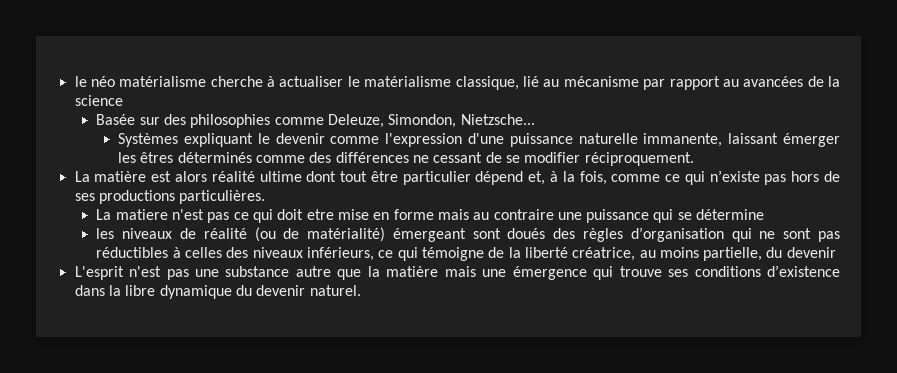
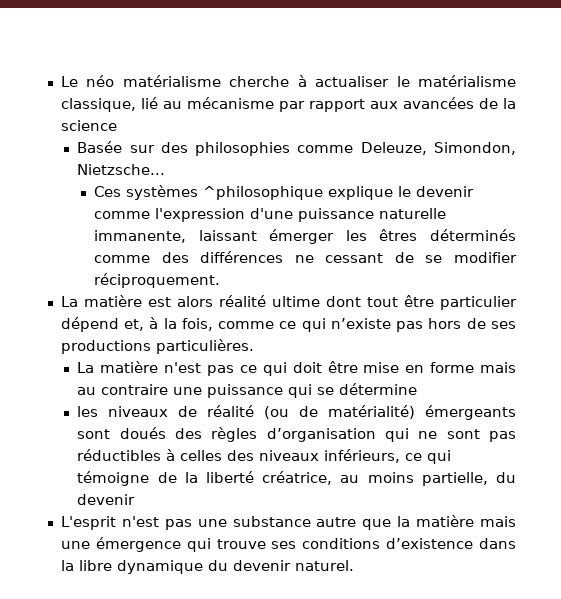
- le néo matérialisme cherche à actualiser le matérialisme classique, lié au mécanisme par rapport au avancées de la science
+ Le néo matérialisme cherche à actualiser le matérialisme classique, lié au mécanisme par rapport aux avancées de la science
- Systèmes expliquant le devenir comme l'expression d'une puissance naturelle immanente, laissant émerger les êtres déterminés comme des différences ne cessant de se modifier réciproquement.
+ Ces systèmes ^philosophique explique le devenir comme l'expression d'une puissance naturelle immanente, laissant émerger les êtres déterminés comme des différences ne cessant de se modifier réciproquement.
- La matiere n'est pas ce qui doit etre mise en forme mais au contraire une puissance qui se détermine
+ La matière n'est pas ce qui doit être mise en forme mais au contraire une puissance qui se détermine
- les niveaux de réalité (ou de matérialité) émergeant sont doués des règles d’organisation qui ne sont pas réductibles à celles des niveaux inférieurs, ce qui témoigne de la liberté créatrice, au moins partielle, du devenir
+ les niveaux de réalité (ou de matérialité) émergeants sont doués des règles d’organisation qui ne sont pas réductibles à celles des niveaux inférieurs, ce qui témoigne de la liberté créatrice, au moins partielle, du devenir

